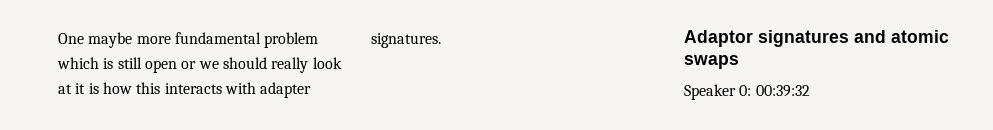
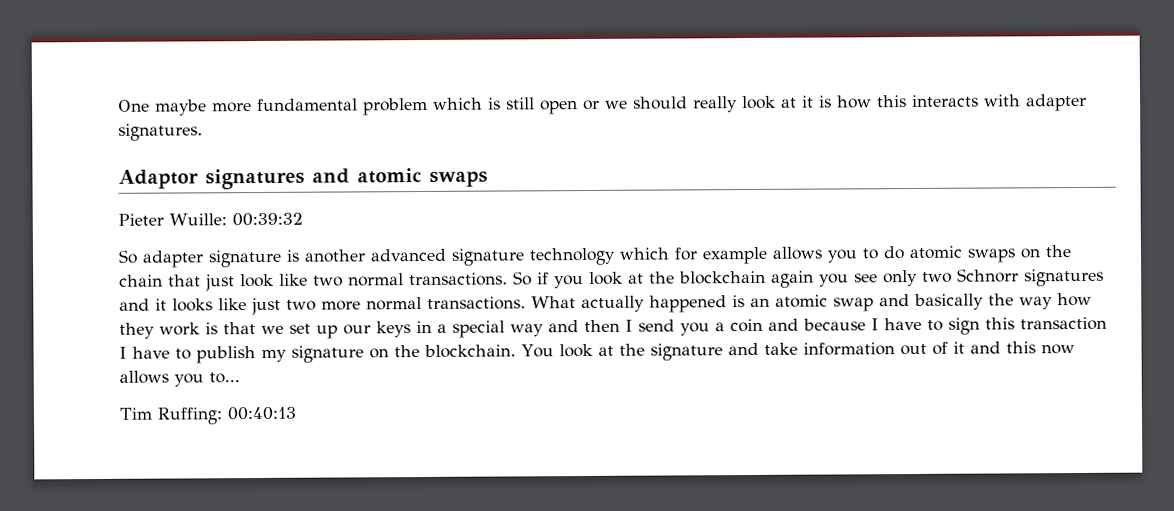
- Speaker 0: 00:39:32
+ Pieter Wuille: 00:39:32
+ So adapter signature is another advanced signature technology which for example allows you to do atomic swaps on the chain that just look like two normal transactions. So if you look at the blockchain again you see only two Schnorr signatures and it looks like just two more normal transactions. What actually happened is an atomic swap and basically the way how they work is that we set up our keys in a special way and then I send you a coin and because I have to sign this transaction I have to publish my signature on the blockchain. You look at the signature and take information out of it and this now allows you to...
+ Tim Ruffing: 00:40:13

